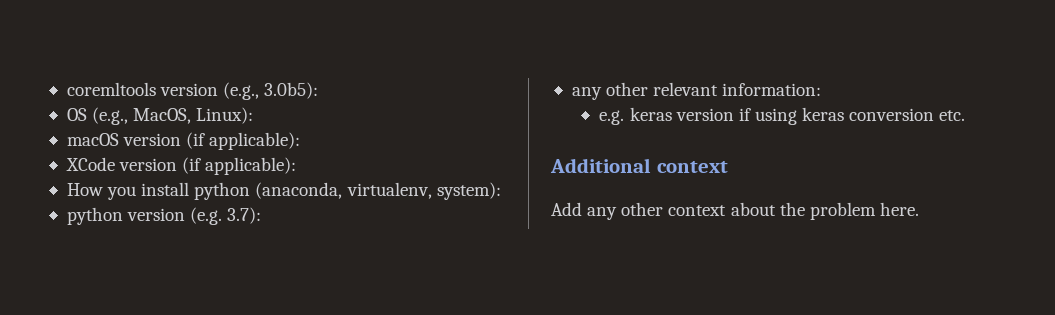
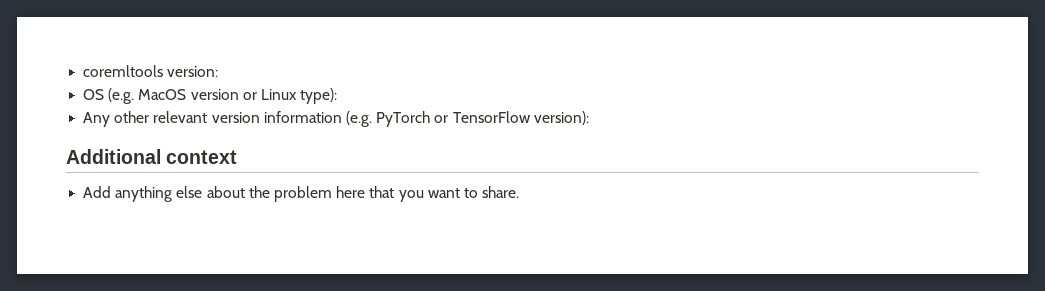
- coremltools version (e.g., 3.0b5):
- OS (e.g., MacOS, Linux):
- macOS version (if applicable):
- XCode version (if applicable):
- How you install python (anaconda, virtualenv, system):
- python version (e.g. 3.7):
- any other relevant information:
- e.g. keras version if using keras conversion etc.
+ coremltools version:
+ OS (e.g. MacOS version or Linux type):
+ Any other relevant version information (e.g. PyTorch or TensorFlow version):
  Additional context
- Add any other context about the problem here.
+ Add anything else about the problem here that you want to share.

